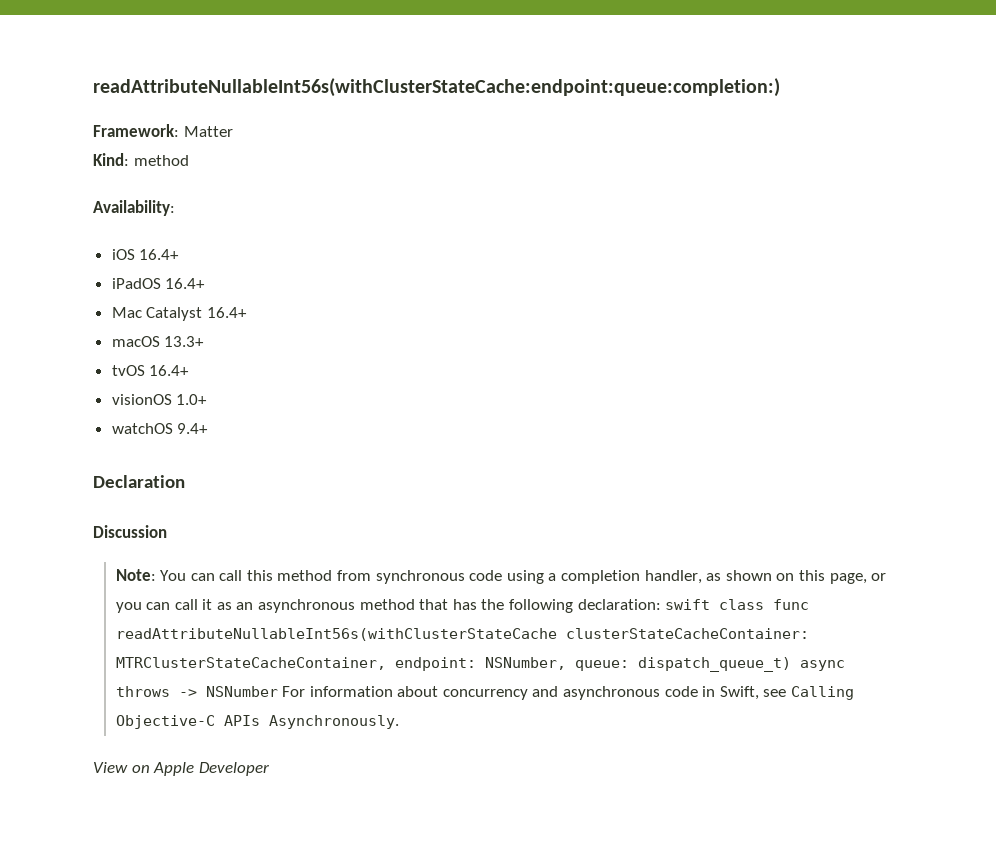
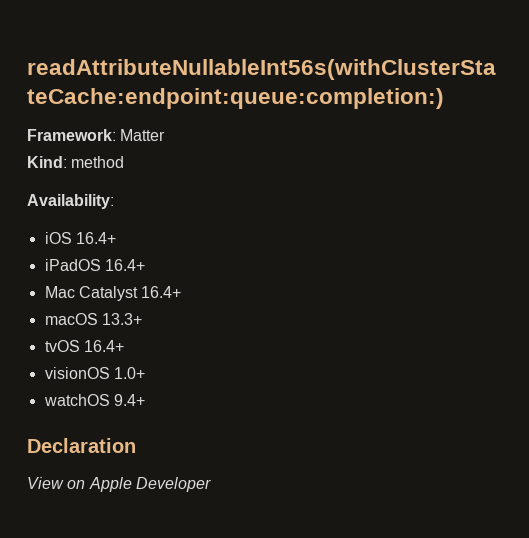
- Discussion
- Note: You can call this method from synchronous code using a completion handler, as shown on this page, or you can call it as an asynchronous method that has the following declaration: swift class func readAttributeNullableInt56s(withClusterStateCache clusterStateCacheContainer: MTRClusterStateCacheContainer, endpoint: NSNumber, queue: dispatch_queue_t) async throws -> NSNumber For information about concurrency and asynchronous code in Swift, see Calling Objective-C APIs Asynchronously.

